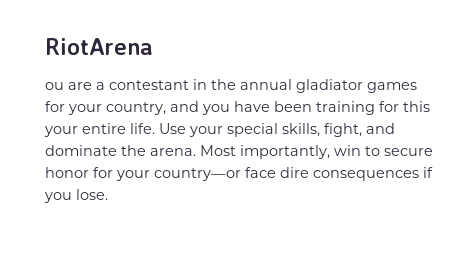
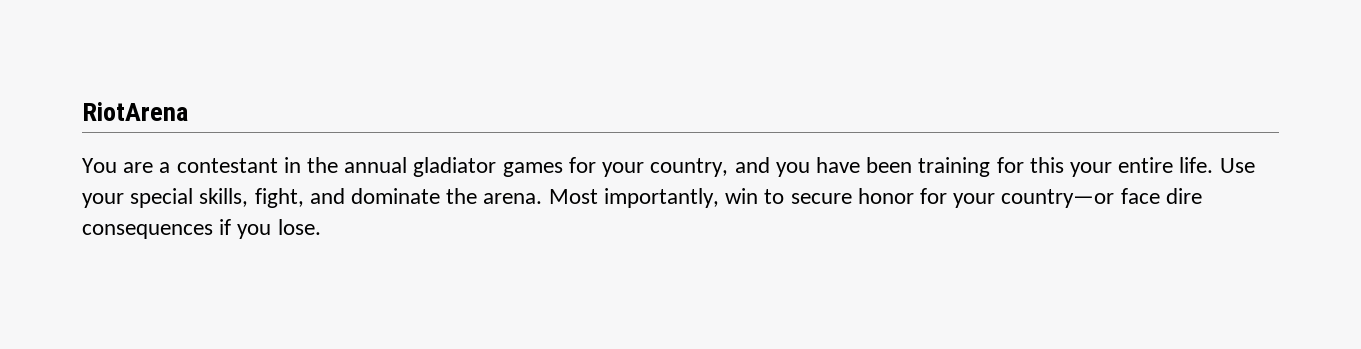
- ou are a contestant in the annual gladiator games for your country, and you have been training for this your entire life.
+ You are a contestant in the annual gladiator games for your country, and you have been training for this your entire life.

